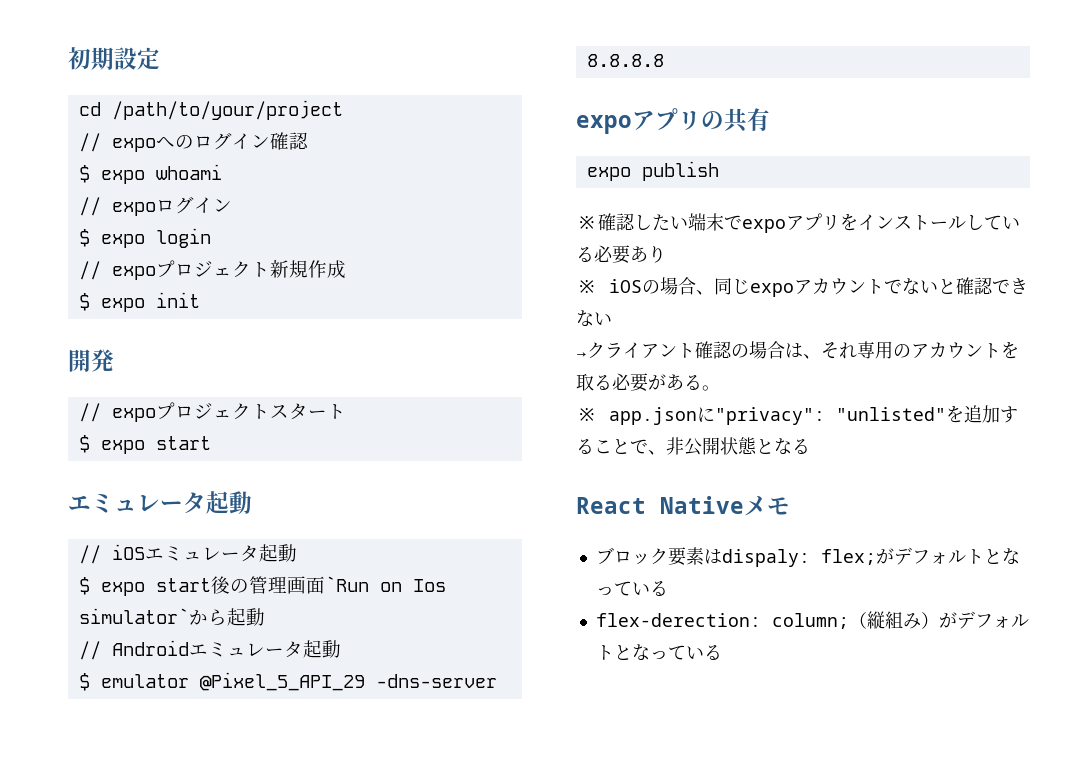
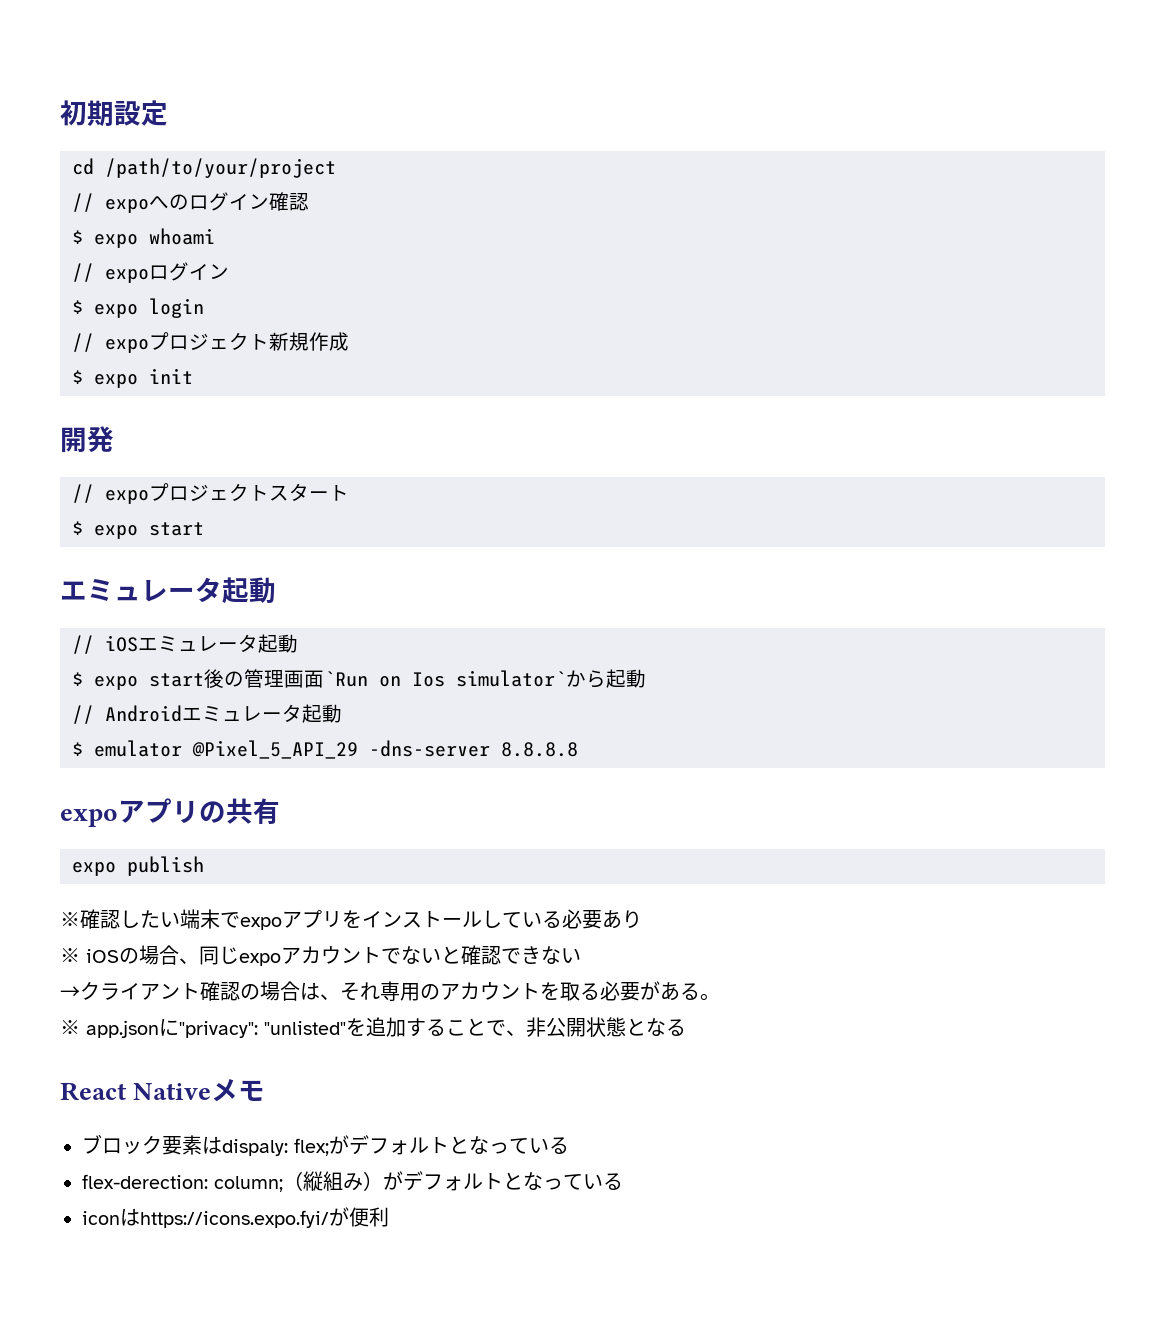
+ iconはhttps://icons.expo.fyi/が便利

